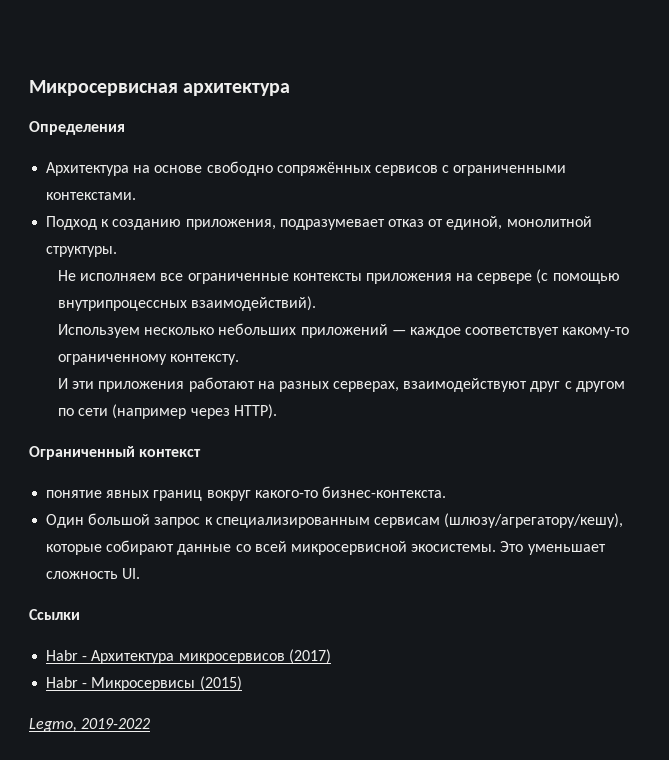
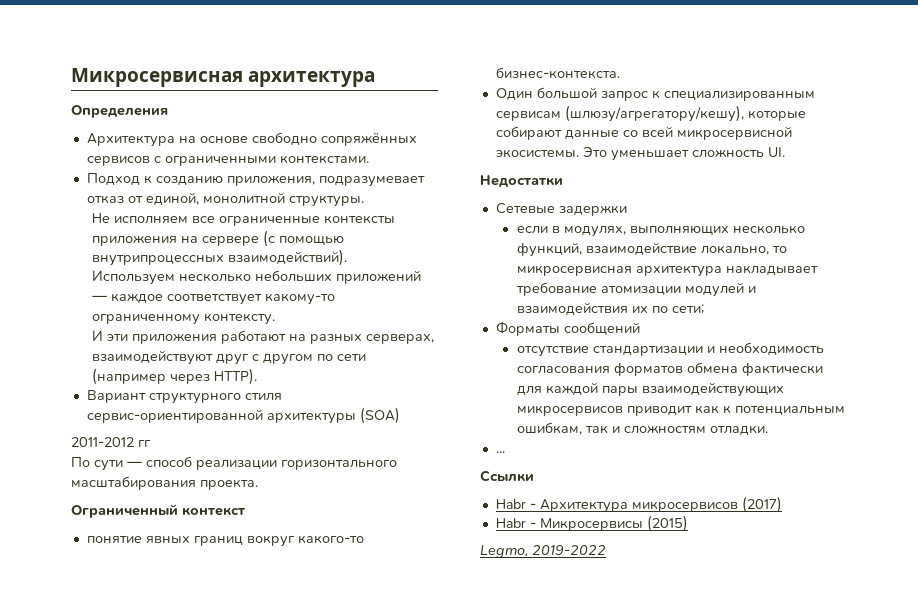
+ Вариант структурного стиля сервис-ориентированной архитектуры (SOA)
+ 2011-2012 гг
+ По сути — способ реализации горизонтального масштабирования проекта.
+ Недостатки
+ Сетевые задержки
+ если в модулях, выполняющих несколько функций, взаимодействие локально, то микросервисная архитектура накладывает требование атомизации модулей и взаимодействия их по сети;
+ Форматы сообщений
+ отсутствие стандартизации и необходимость согласования форматов обмена фактически для каждой пары взаимодействующих микросервисов приводит как к потенциальным ошибкам, так и сложностям отладки.
+ ...

